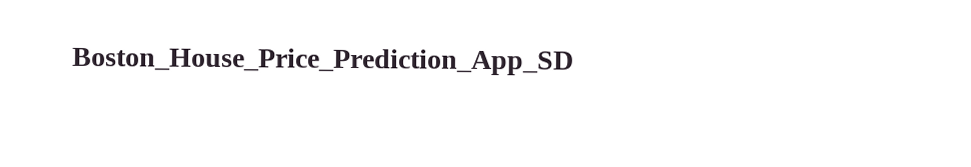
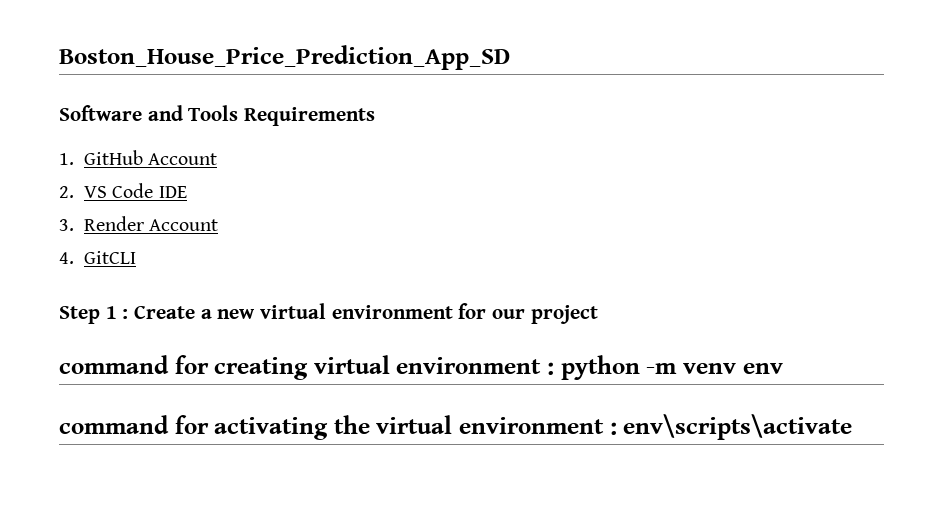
+ Software and Tools Requirements
+ 1. GitHub Account
+ 2. VS Code IDE
+ 3. Render Account
+ 4. GitCLI
+ Step 1 : Create a new virtual environment for our project
+ command for creating virtual environment : python -m venv env
+ command for activating the virtual environment : env\scripts\activate

